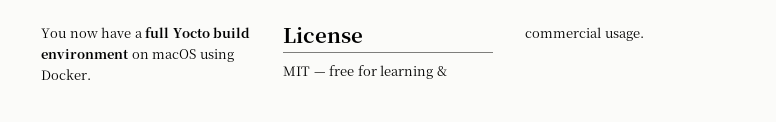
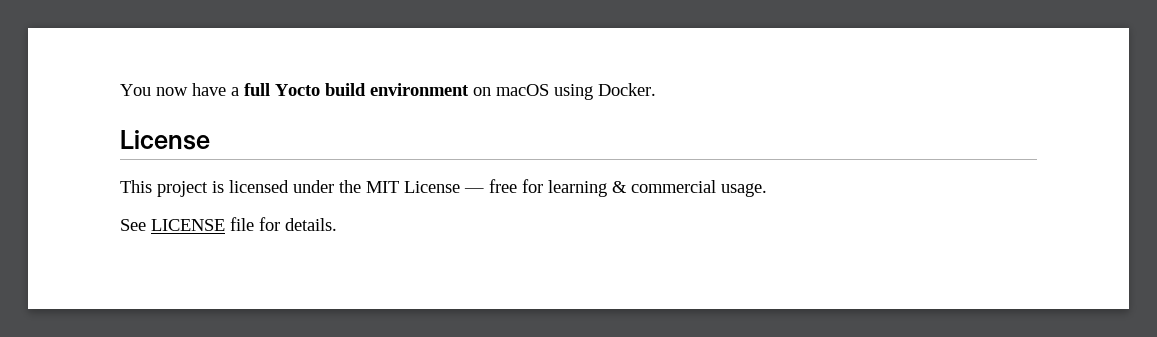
- MIT — free for learning & commercial usage.
+ This project is licensed under the MIT License — free for learning & commercial usage.
+ See LICENSE file for details.

